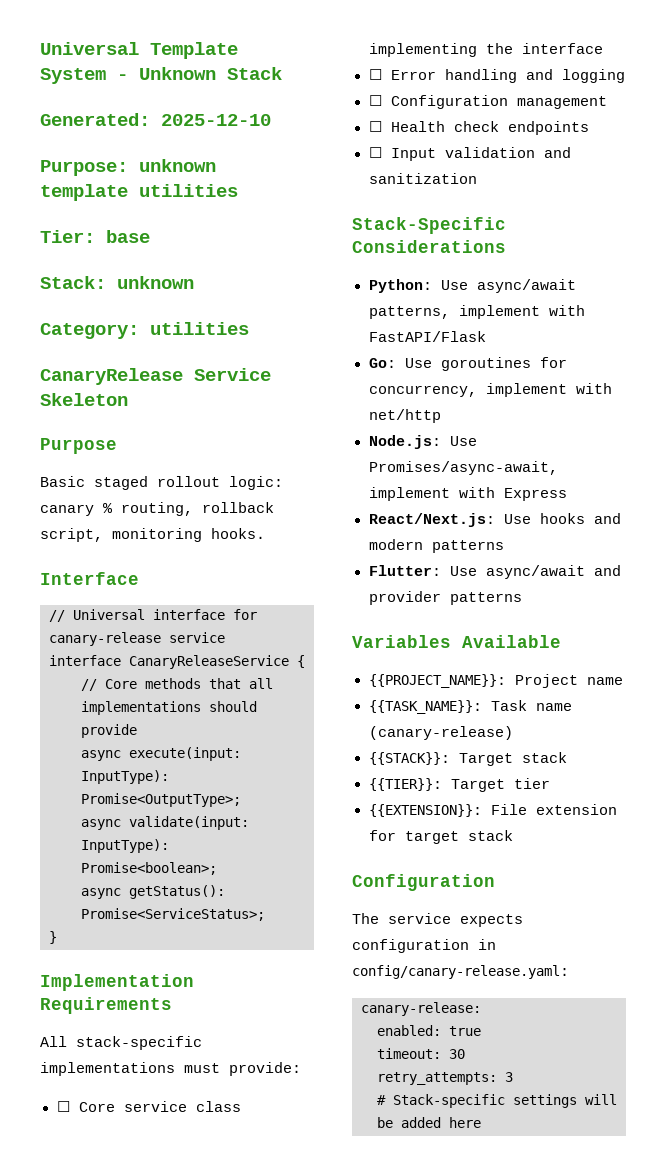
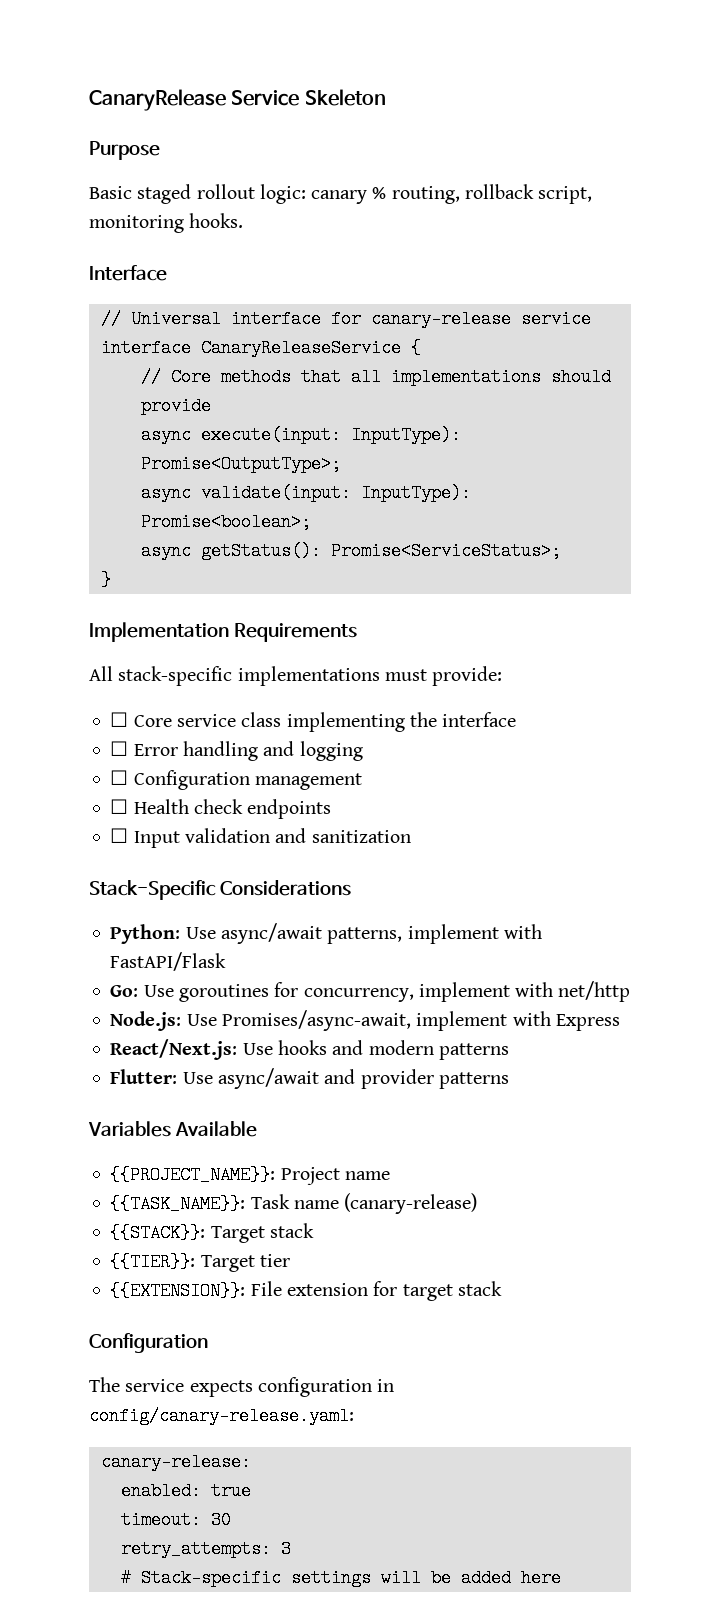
- Universal Template System - Unknown Stack
- Generated: 2025-12-10
- Purpose: unknown template utilities
- Tier: base
- Stack: unknown
- Category: utilities

